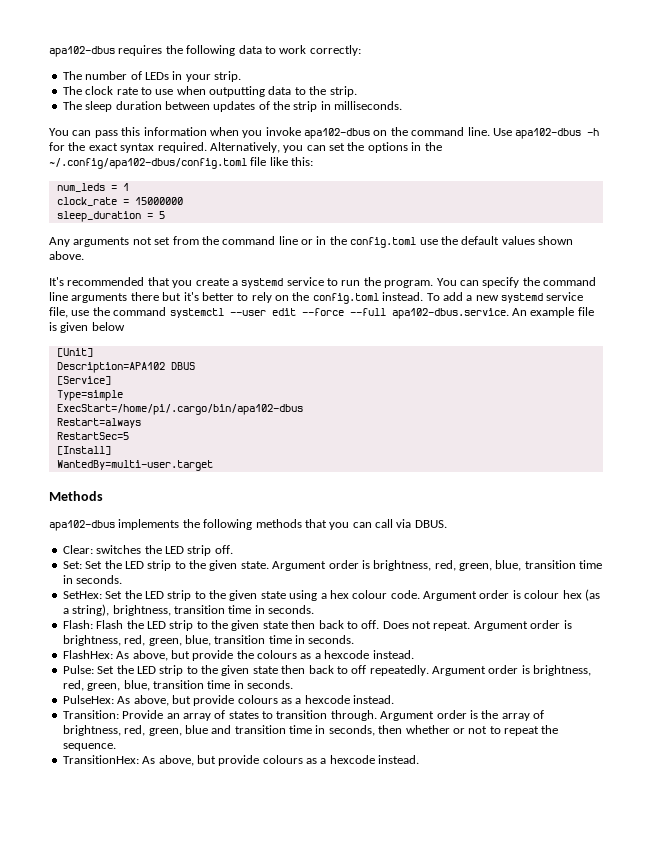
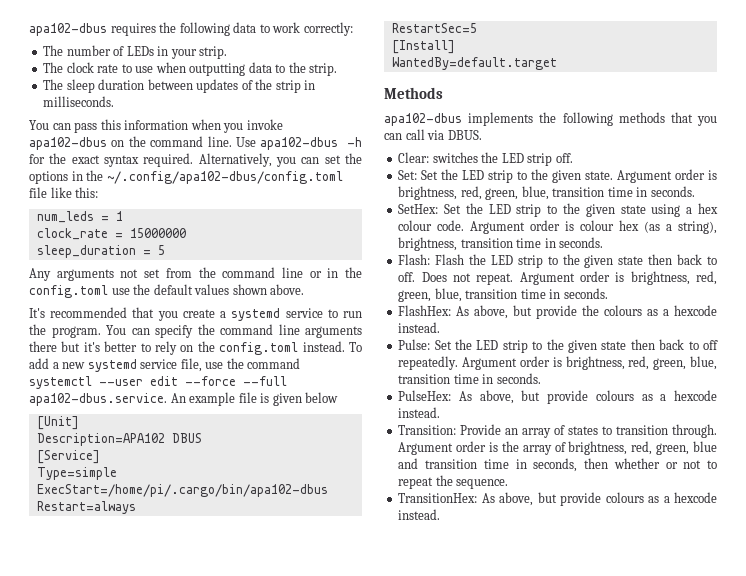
- WantedBy=multi-user.target
+ WantedBy=default.target

